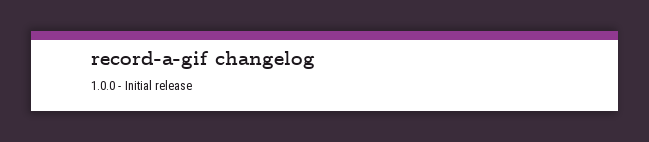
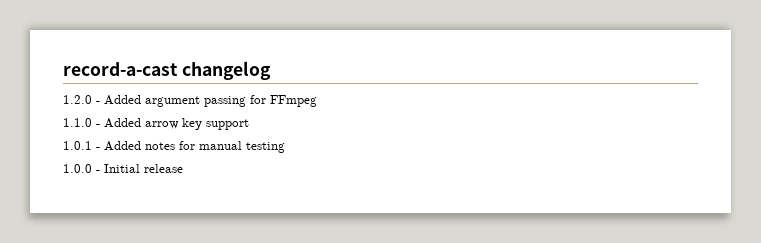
- record-a-gif changelog
+ record-a-cast changelog
+ 1.2.0 - Added argument passing for FFmpeg
+ 1.1.0 - Added arrow key support
+ 1.0.1 - Added notes for manual testing

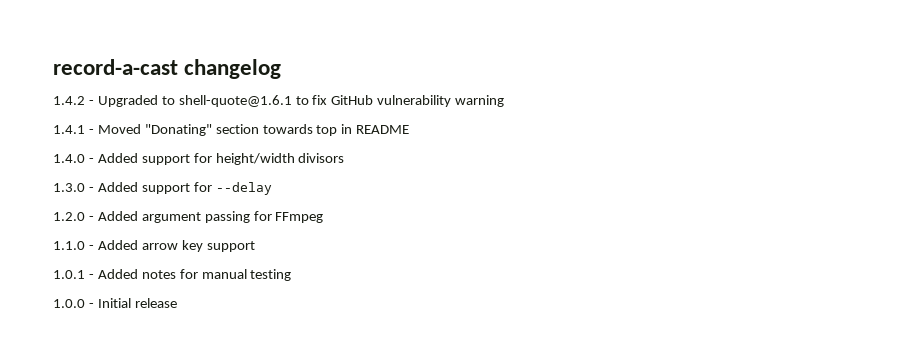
+ 1.4.2 - Upgraded to shell-quote@1.6.1 to fix GitHub vulnerability warning
+ 1.4.1 - Moved "Donating" section towards top in README
+ 1.4.0 - Added support for height/width divisors
+ 1.3.0 - Added support for --delay

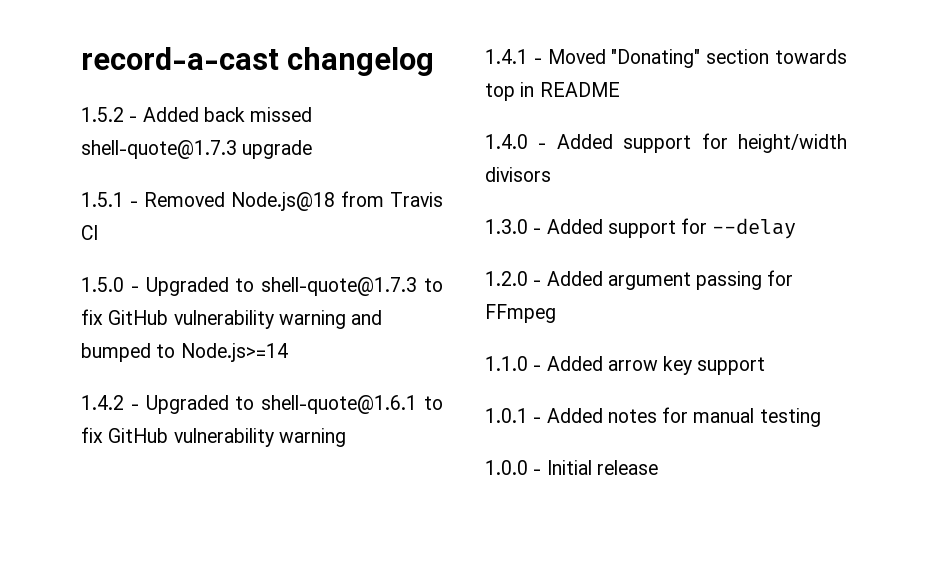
+ 1.5.2 - Added back missed shell-quote@1.7.3 upgrade
+ 1.5.1 - Removed Node.js@18 from Travis CI
+ 1.5.0 - Upgraded to shell-quote@1.7.3 to fix GitHub vulnerability warning and bumped to Node.js>=14

